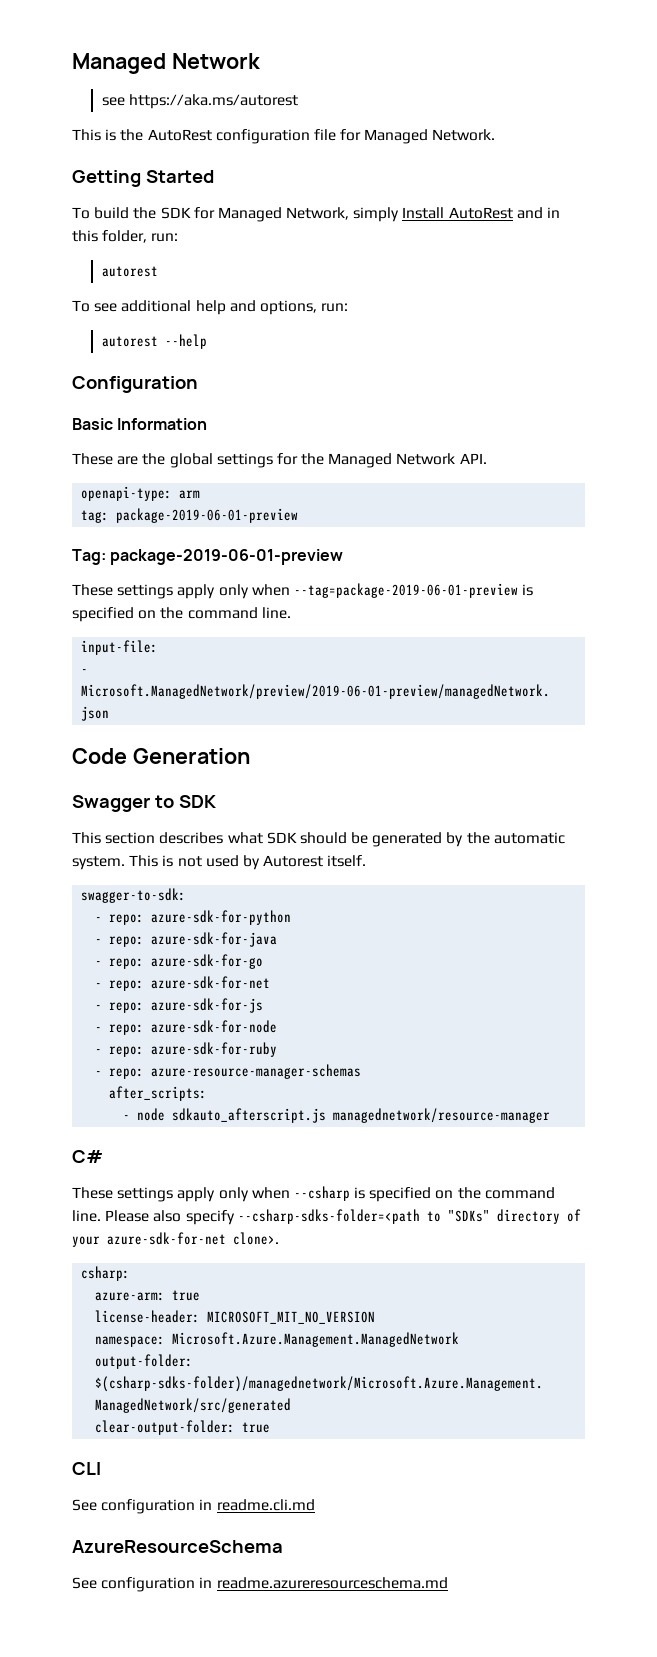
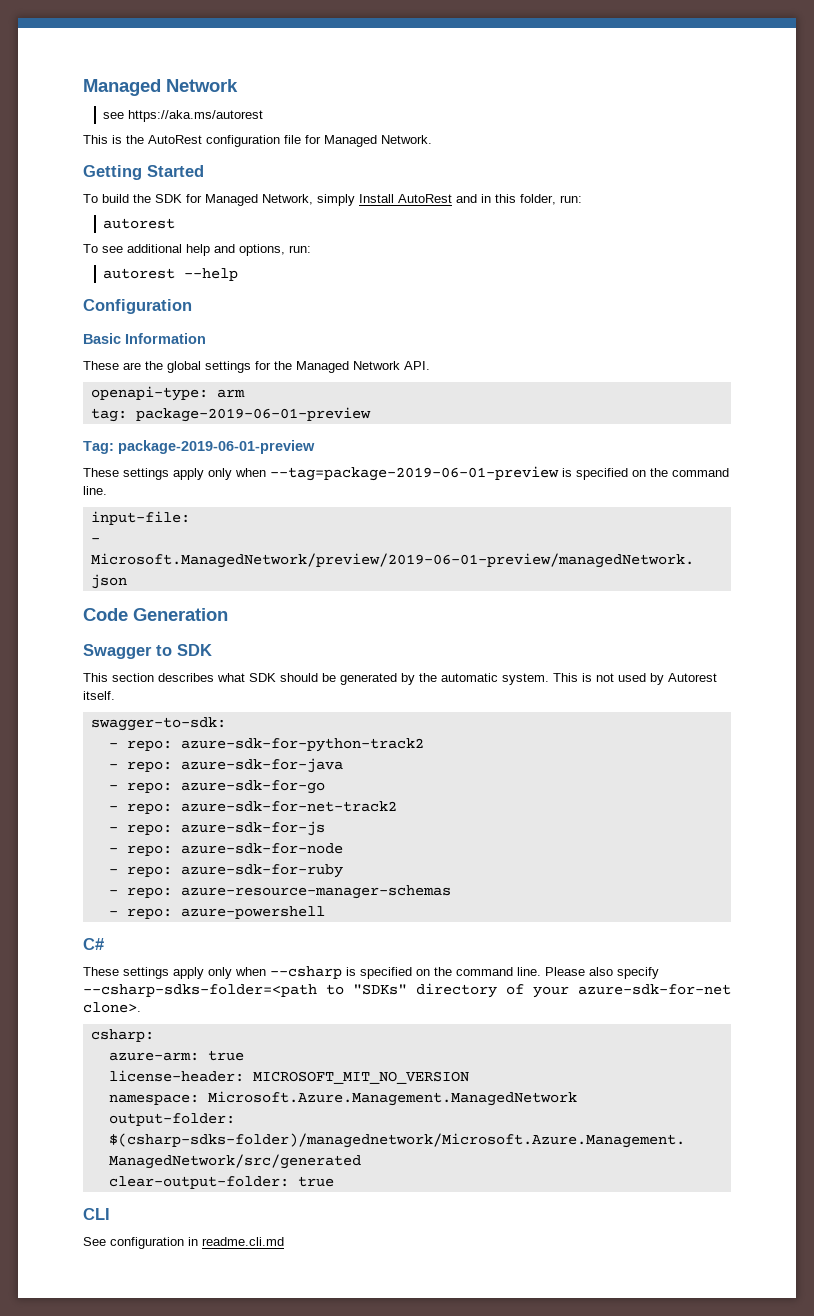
- - repo: azure-sdk-for-python
+ - repo: azure-sdk-for-python-track2
- - repo: azure-sdk-for-net
+ - repo: azure-sdk-for-net-track2
- after_scripts:
- - node sdkauto_afterscript.js managednetwork/resource-manager
+ - repo: azure-powershell
- AzureResourceSchema
- See configuration in readme.azureresourceschema.md

